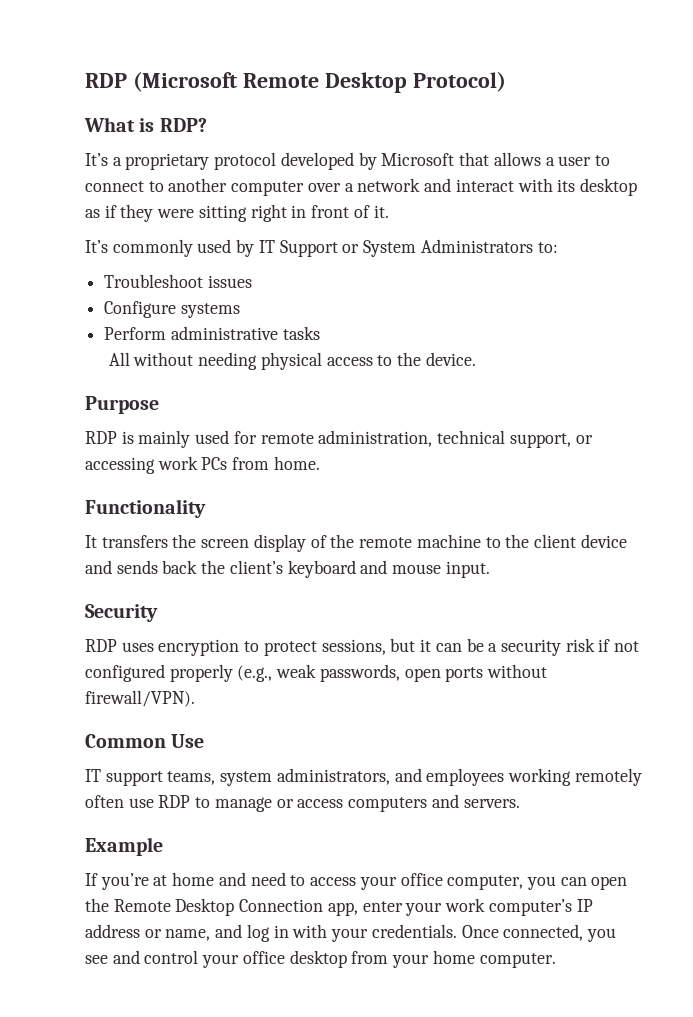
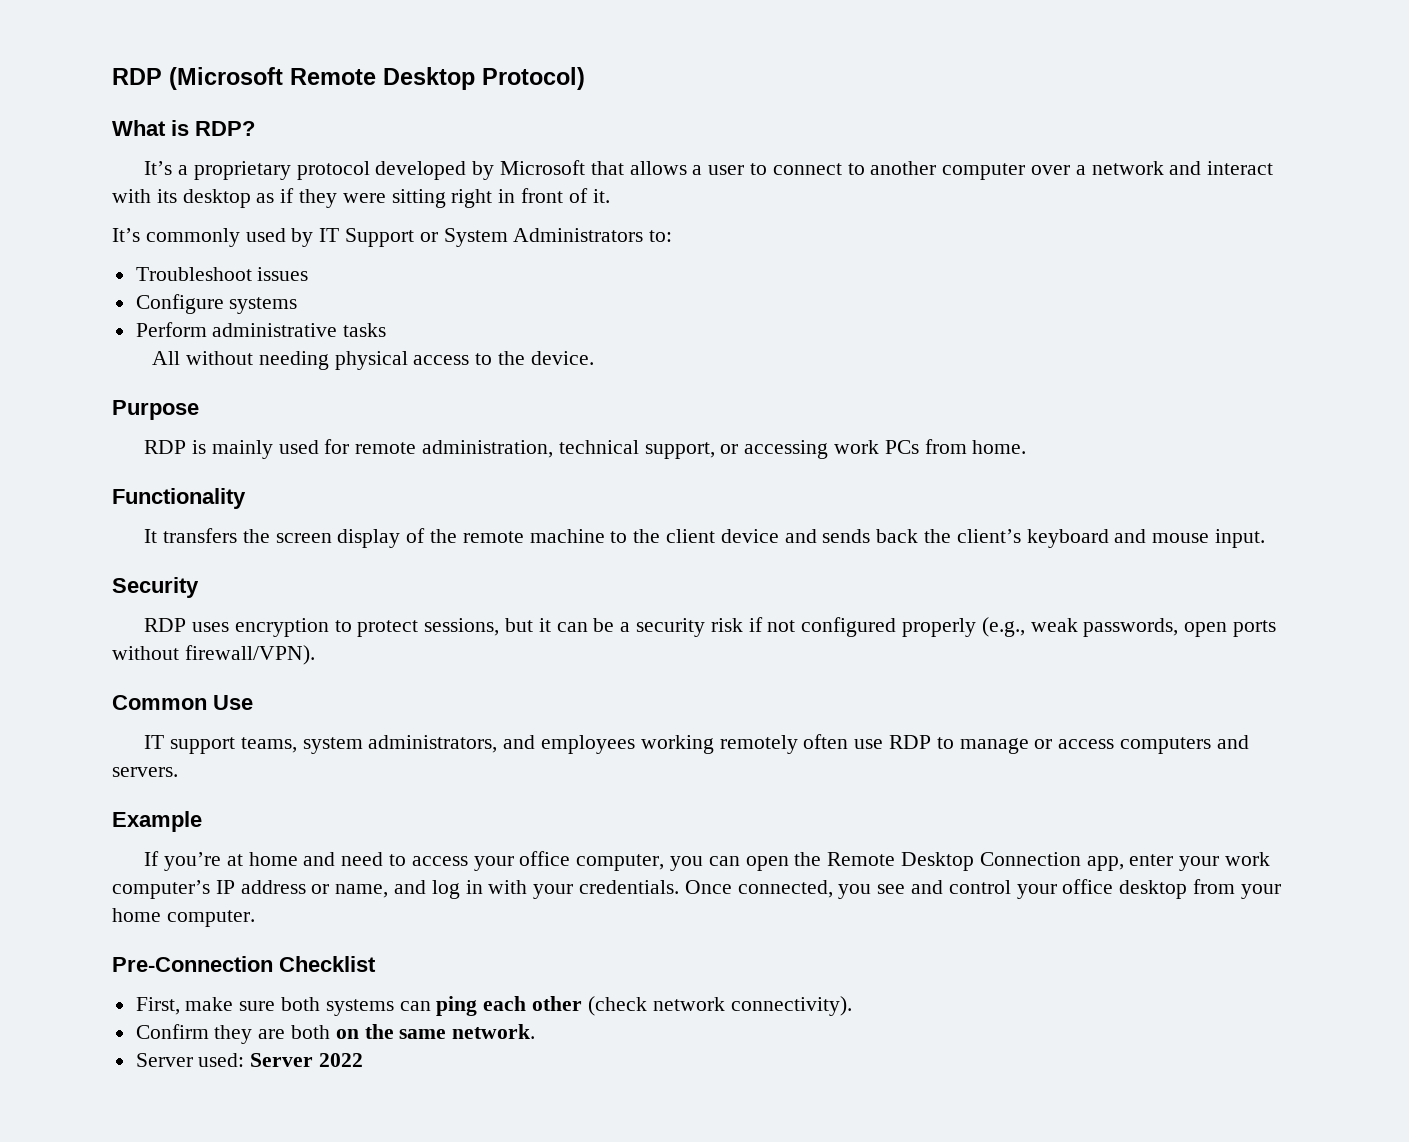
+ Pre-Connection Checklist
+ First, make sure both systems can ping each other (check network connectivity).
+ Confirm they are both on the same network.
+ Server used: Server 2022

